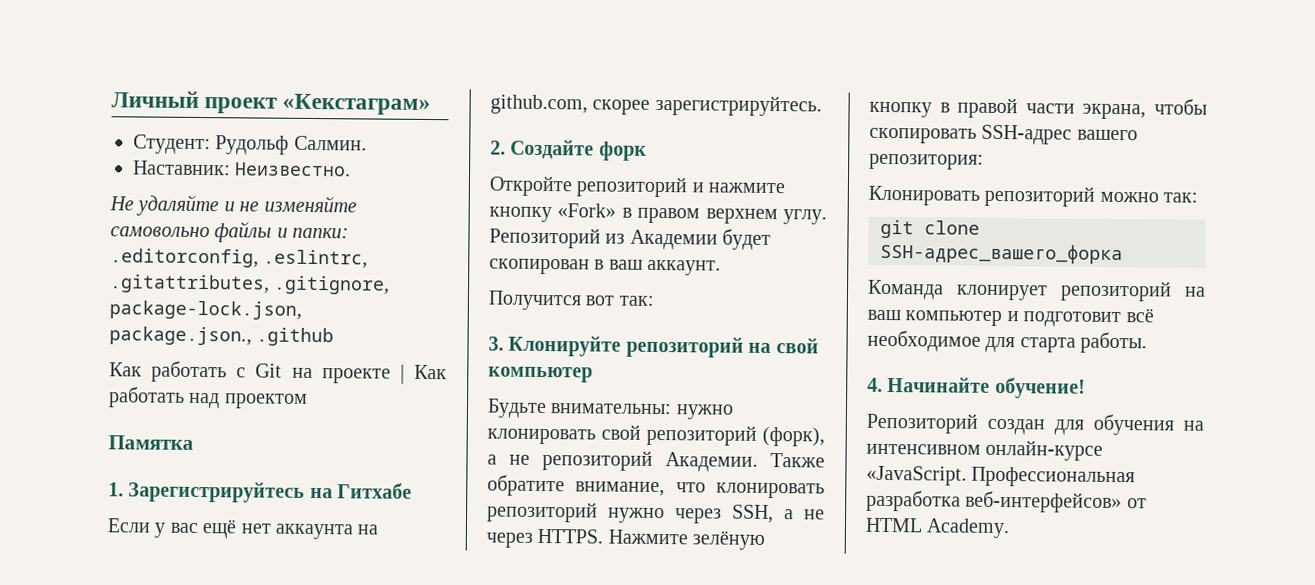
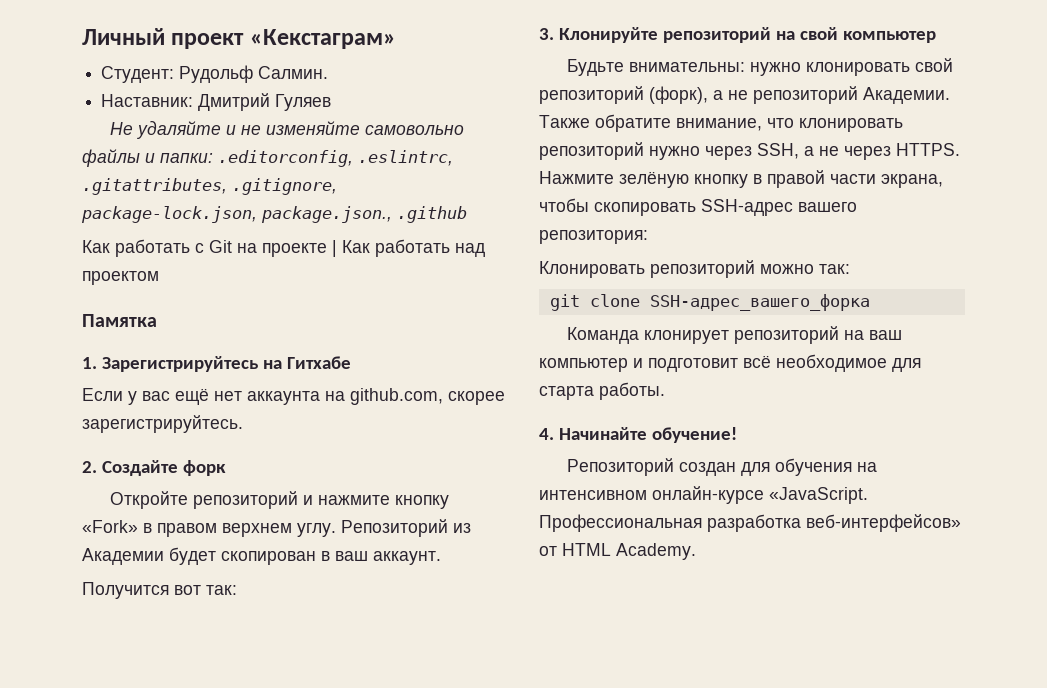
- Наставник: Неизвестно.
+ Наставник: Дмитрий Гуляев

